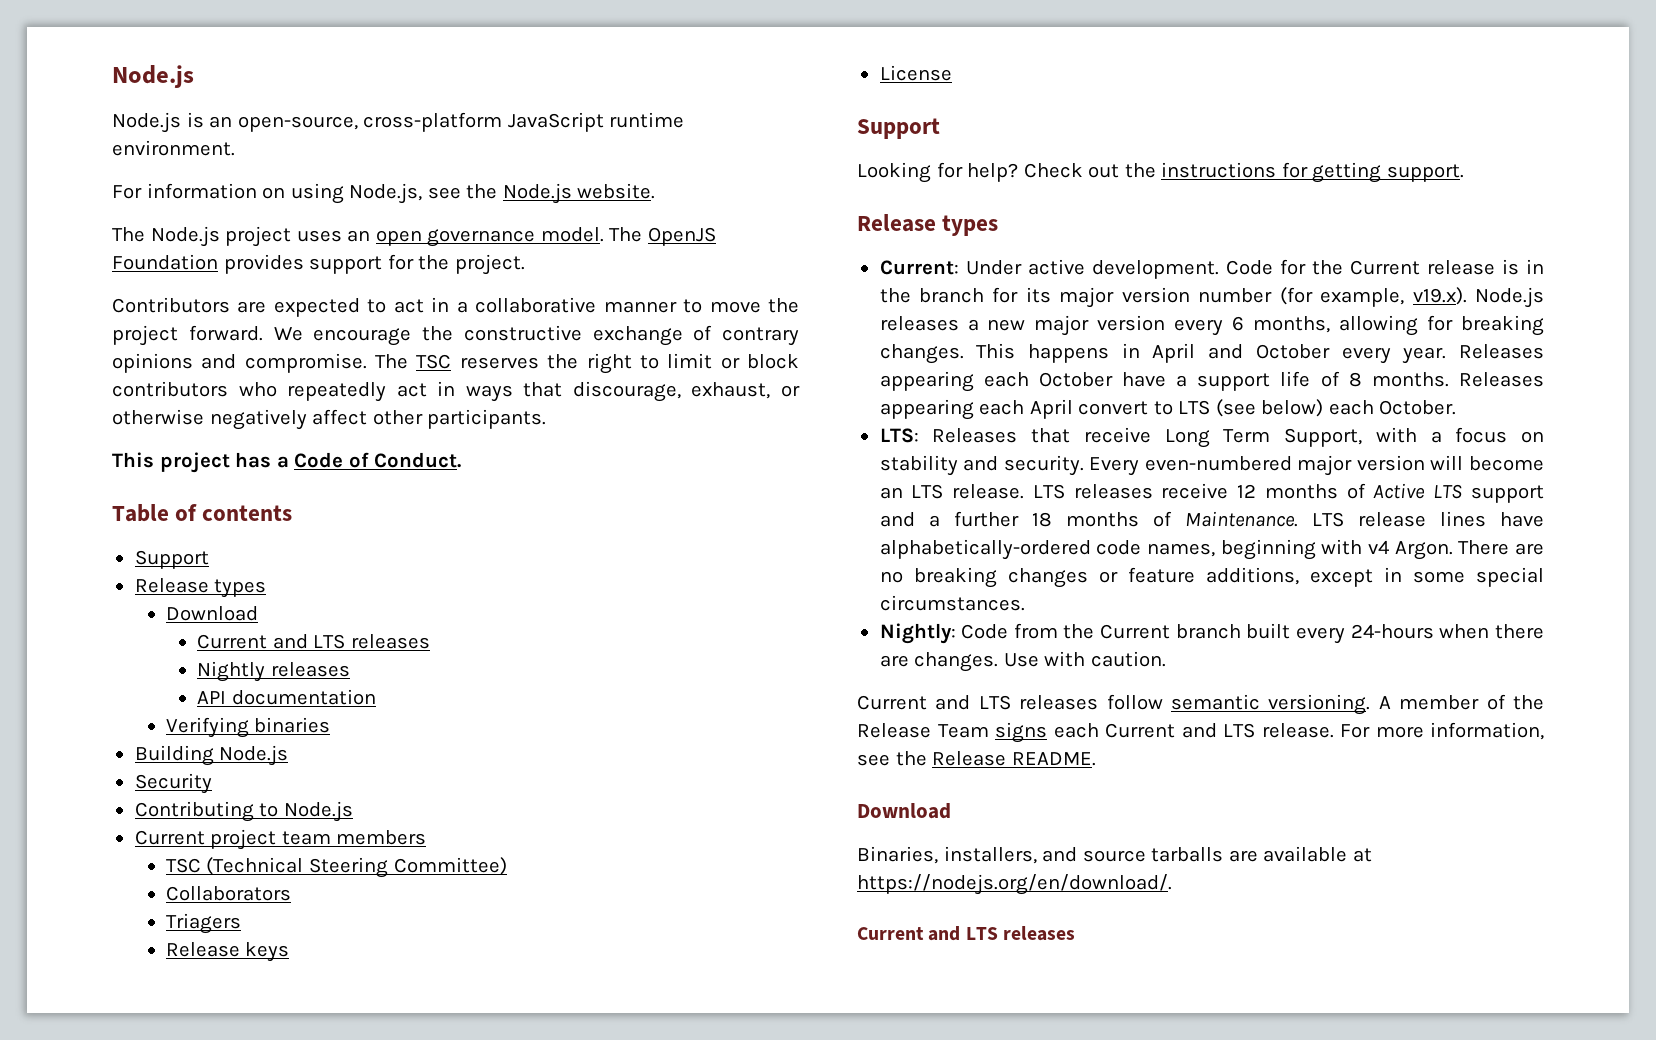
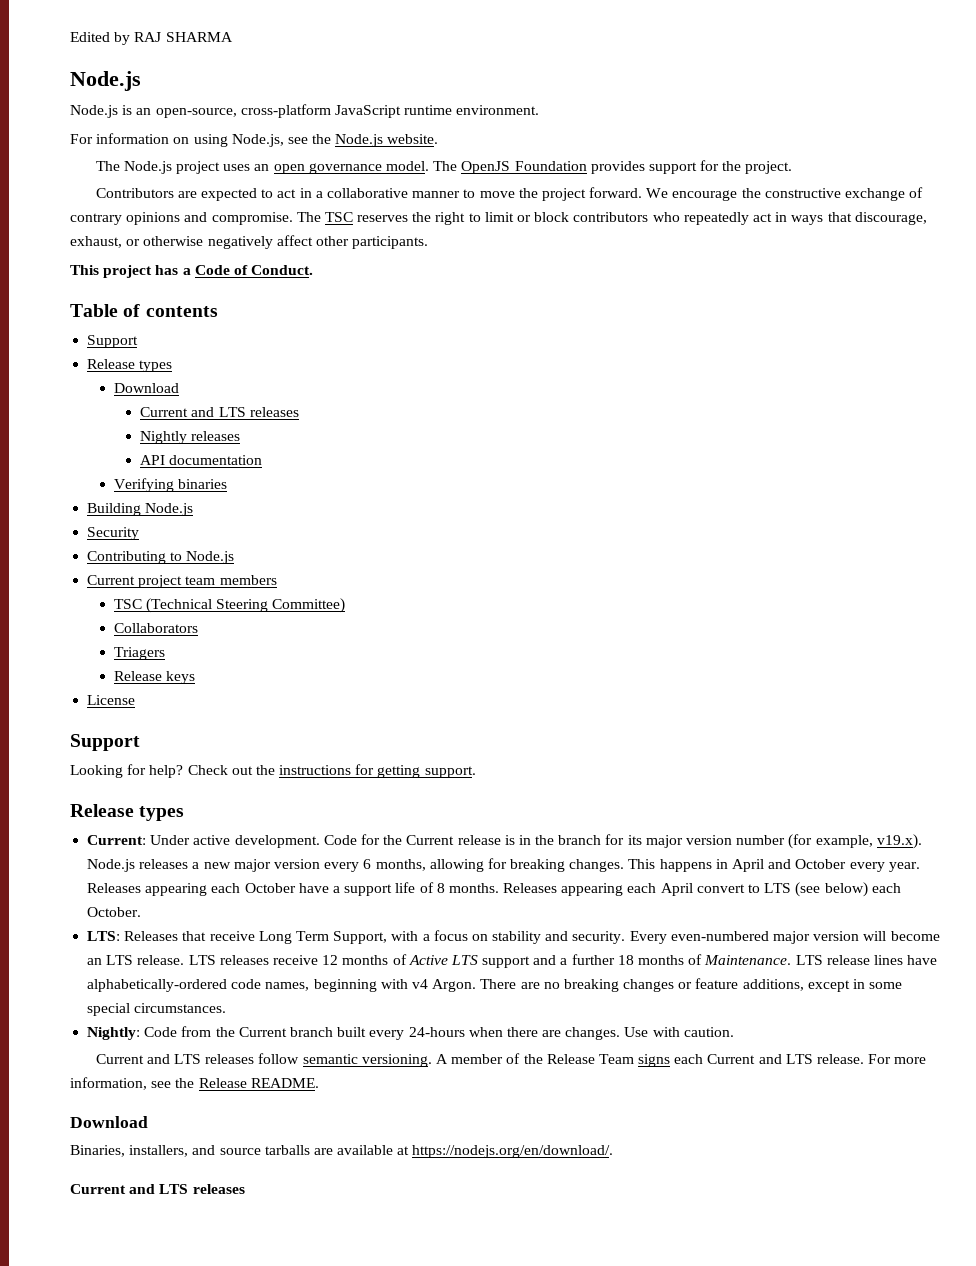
+ Edited by RAJ SHARMA

